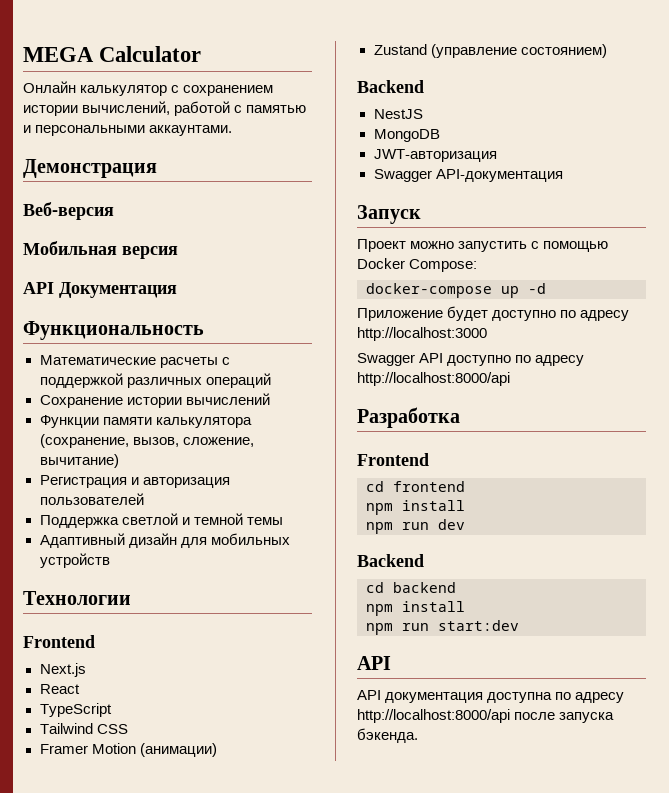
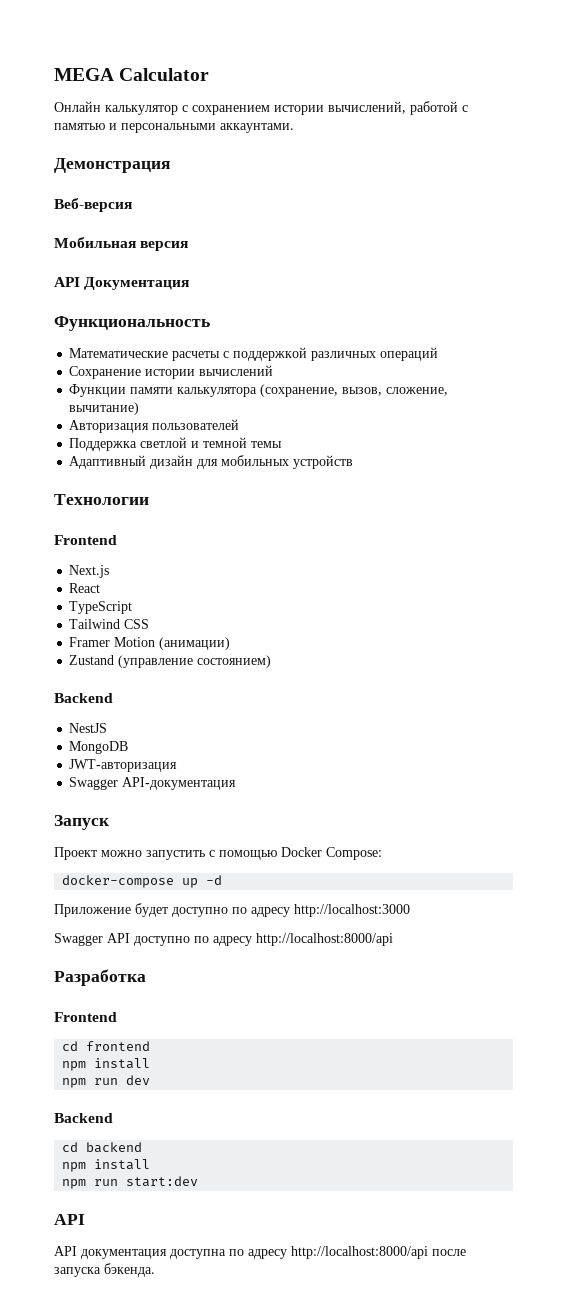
- Регистрация и авторизация пользователей
+ Авторизация пользователей

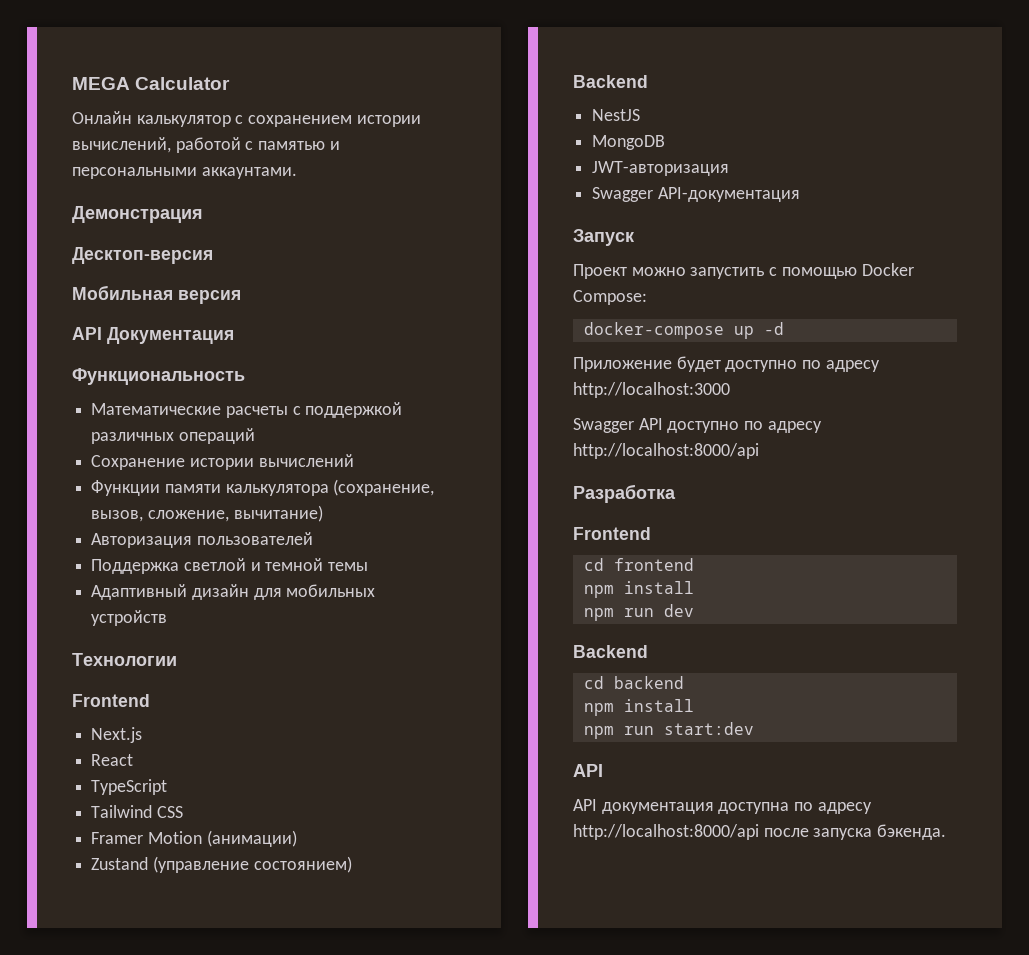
- Веб-версия
+ Десктоп-версия

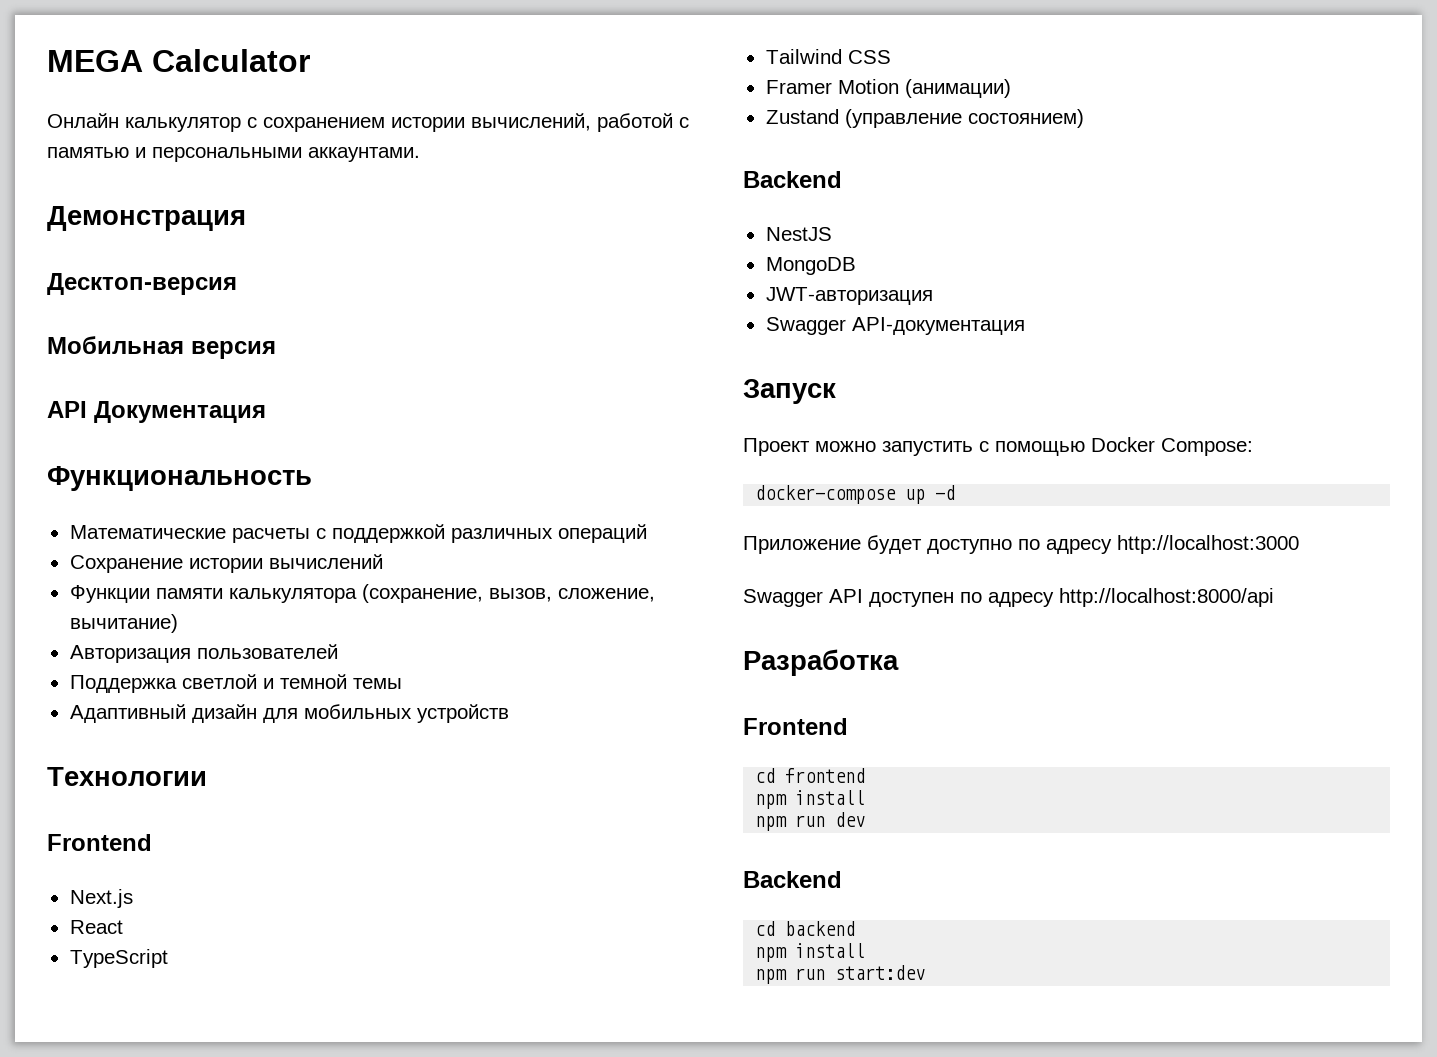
- Swagger API доступно по адресу http://localhost:8000/api
+ Swagger API доступен по адресу http://localhost:8000/api
  npm run start:dev
- API
- API документация доступна по адресу http://localhost:8000/api после запуска бэкенда.

